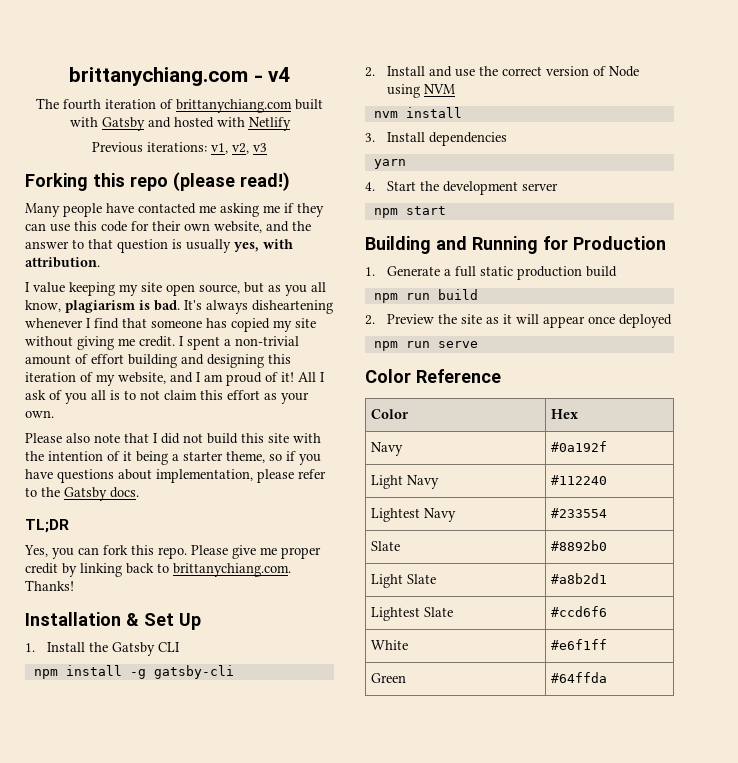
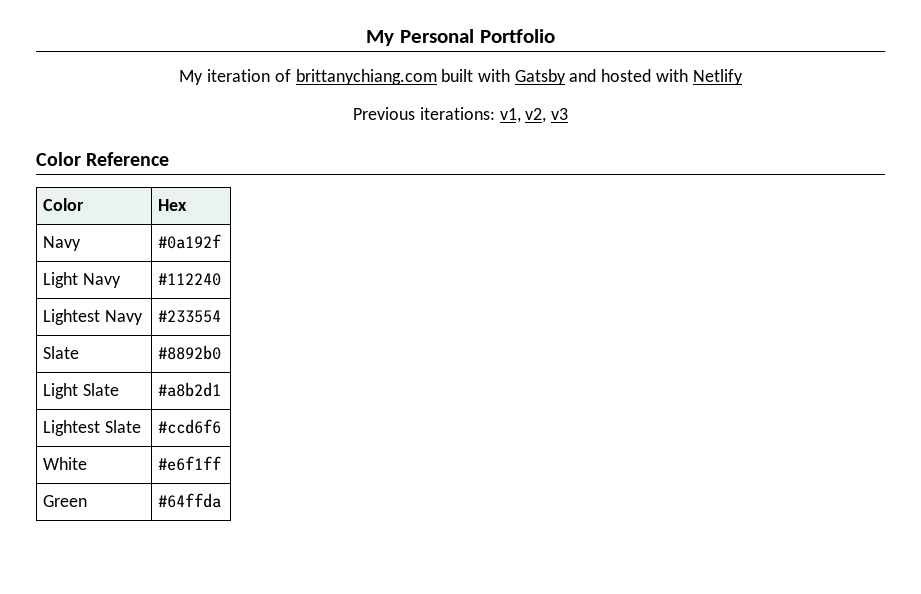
- brittanychiang.com - v4
- The fourth iteration of brittanychiang.com built with Gatsby and hosted with Netlify
+ My Personal Portfolio
+ My iteration of brittanychiang.com built with Gatsby and hosted with Netlify
- Forking this repo (please read!)
- Many people have contacted me asking me if they can use this code for their own website, and the answer to that question is usually yes, with attribution.
- I value keeping my site open source, but as you all know, plagiarism is bad. It's always disheartening whenever I find that someone has copied my site without giving me credit. I spent a non-trivial amount of effort building and designing this iteration of my website, and I am proud of it! All I ask of you all is to not claim this effort as your own.
- Please also note that I did not build this site with the intention of it being a starter theme, so if you have questions about implementation, please refer to the Gatsby docs.
- TL;DR
- Yes, you can fork this repo. Please give me proper credit by linking back to brittanychiang.com. Thanks!
- Installation & Set Up
- 1. Install the Gatsby CLI
- npm install -g gatsby-cli
- 2. Install and use the correct version of Node using NVM
- nvm install
- 3. Install dependencies
- yarn
- 4. Start the development server
- npm start
- Building and Running for Production
- 1. Generate a full static production build
- npm run build
- 2. Preview the site as it will appear once deployed
- npm run serve

